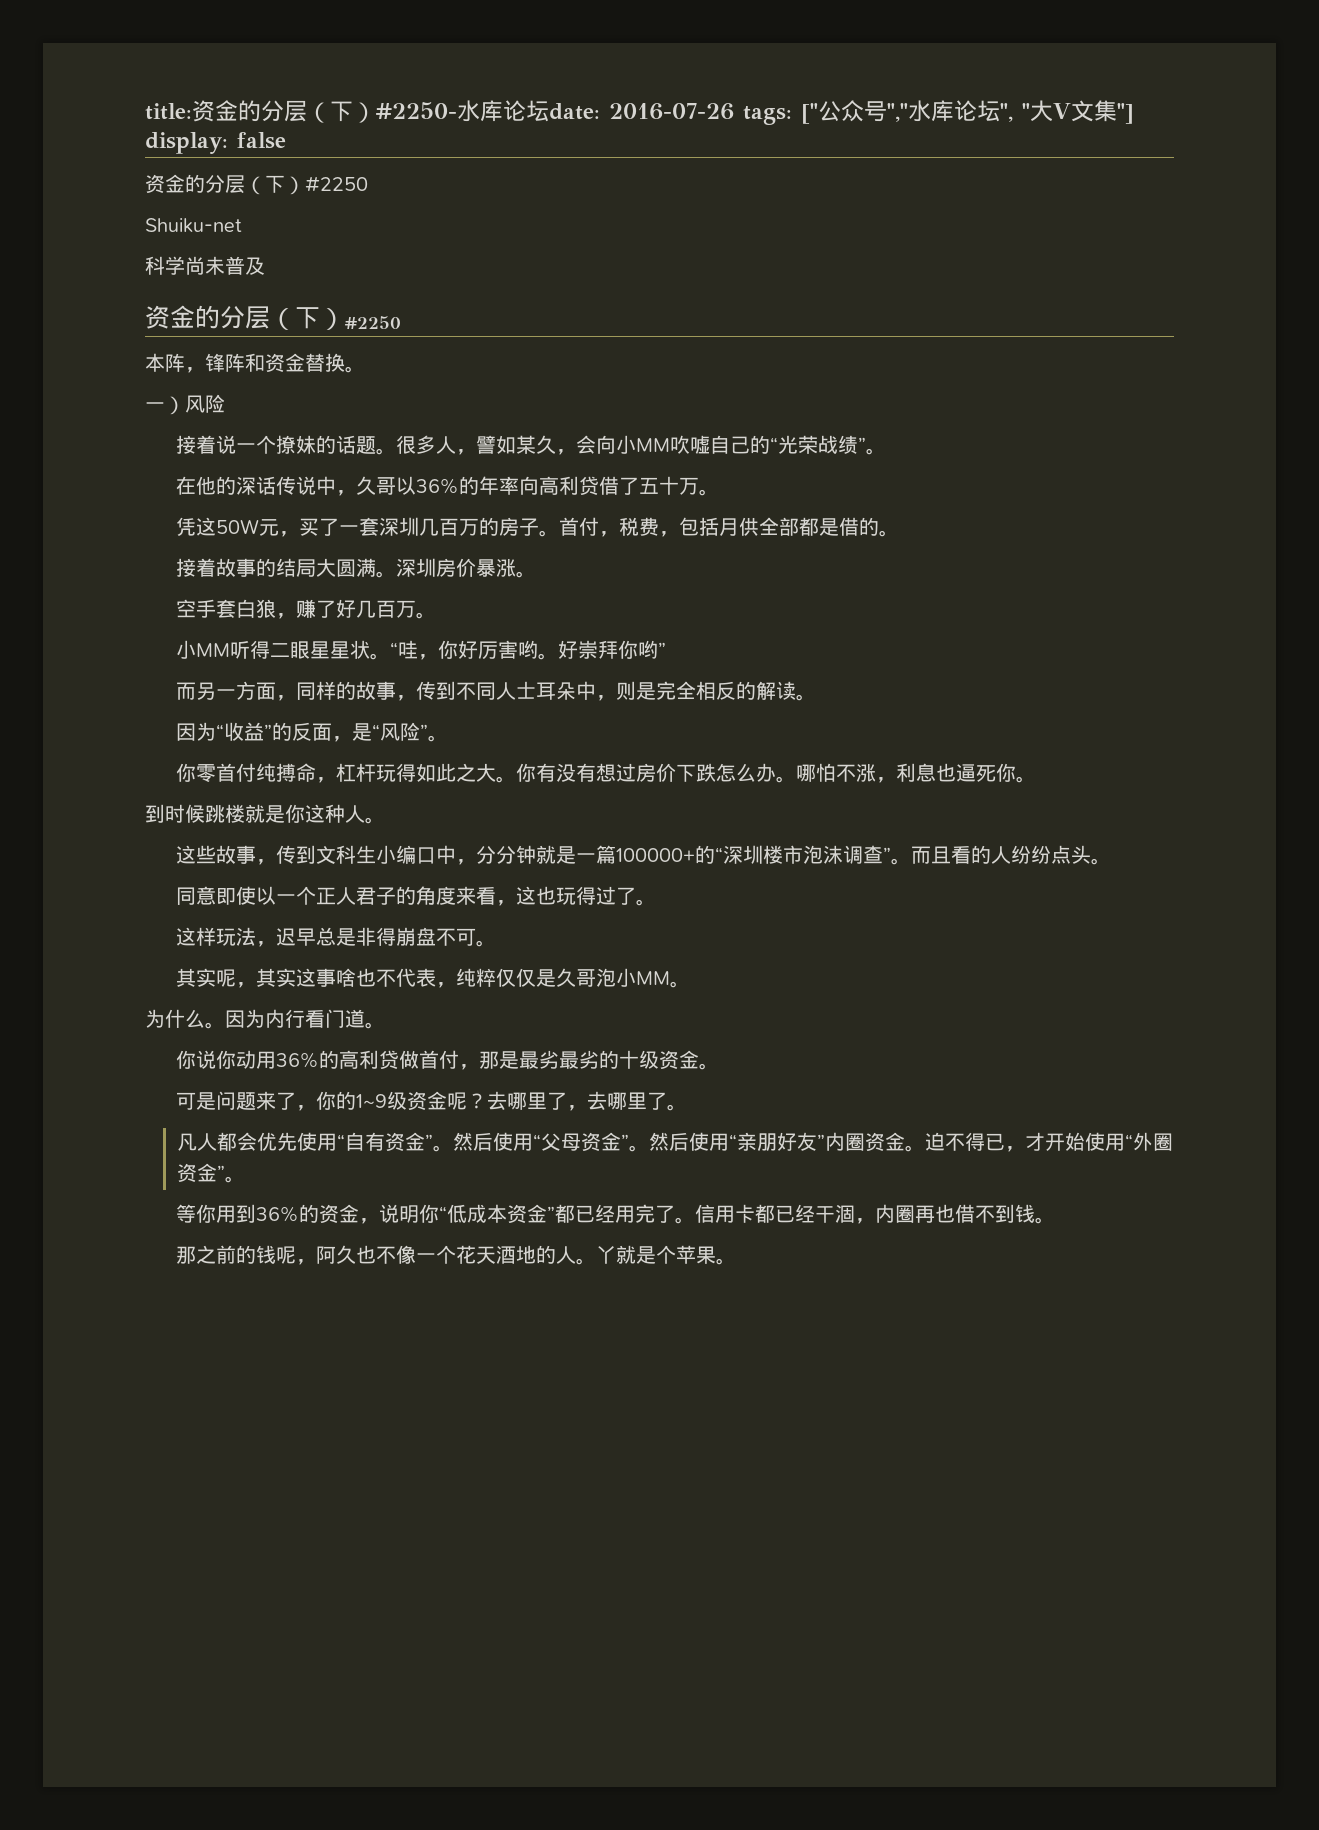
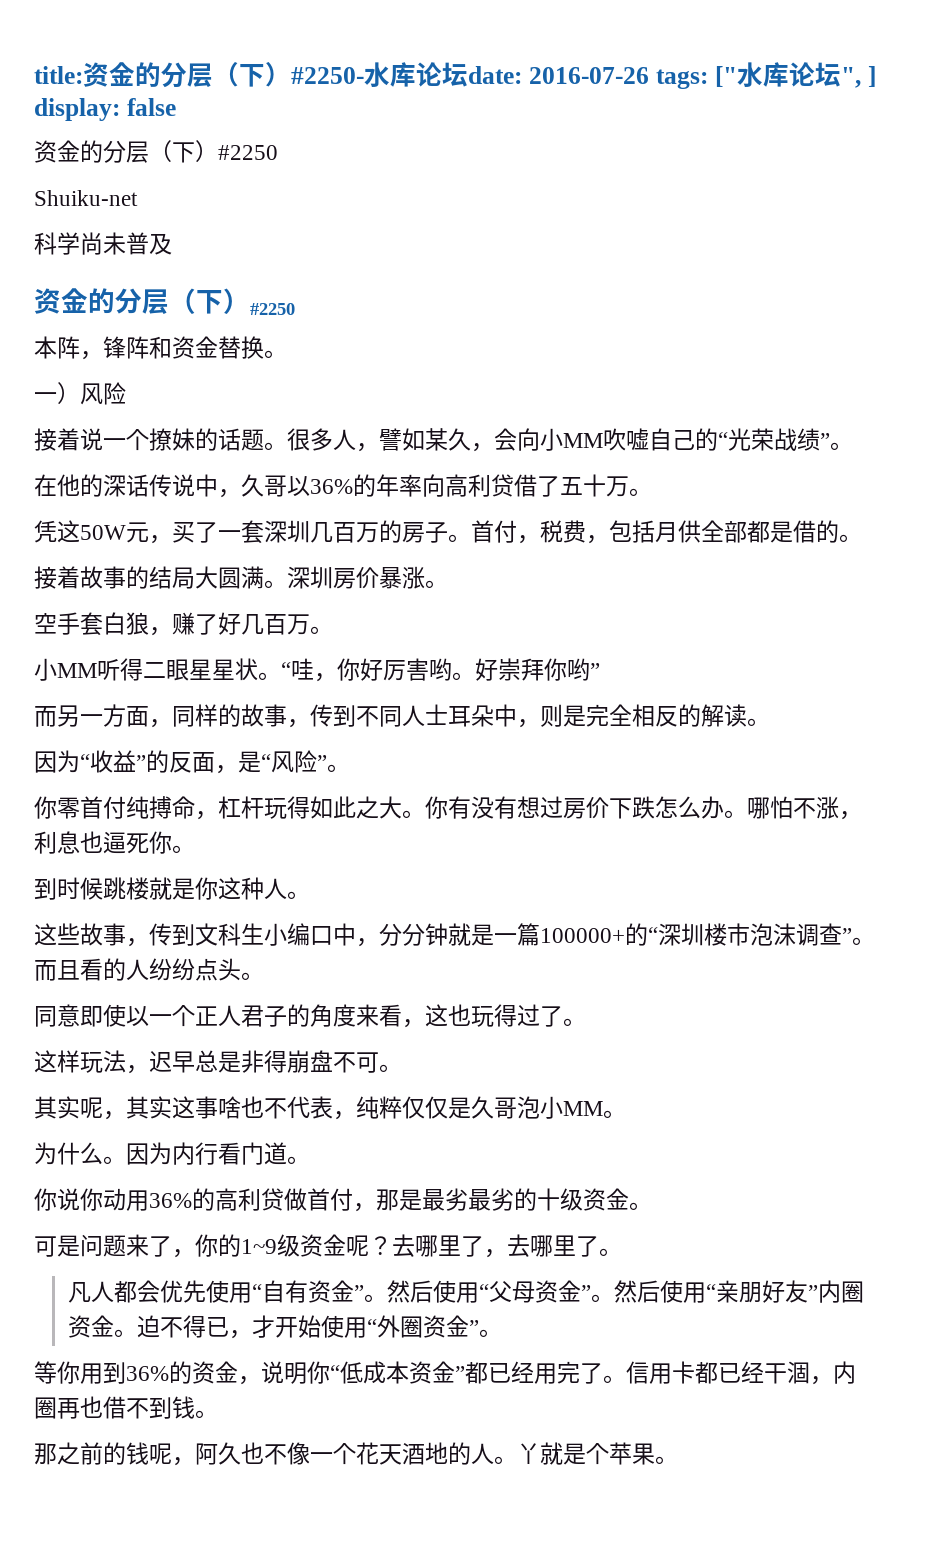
- title:资金的分层（下）#2250-水库论坛date: 2016-07-26 tags: ["公众号","水库论坛", "大V文集"] display: false
+ title:资金的分层（下）#2250-水库论坛date: 2016-07-26 tags: ["水库论坛", ] display: false

